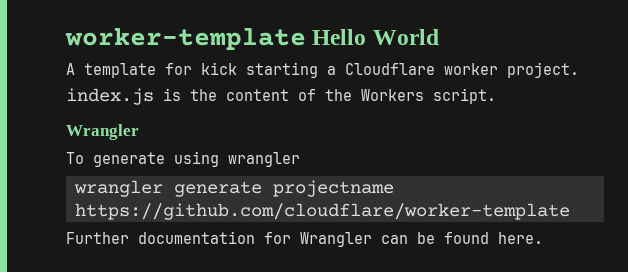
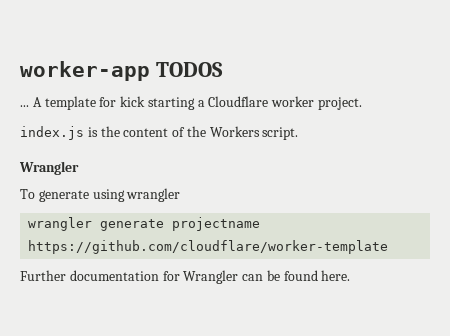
- worker-template Hello World
- A template for kick starting a Cloudflare worker project.
+ worker-app TODOS
+ ... A template for kick starting a Cloudflare worker project.

